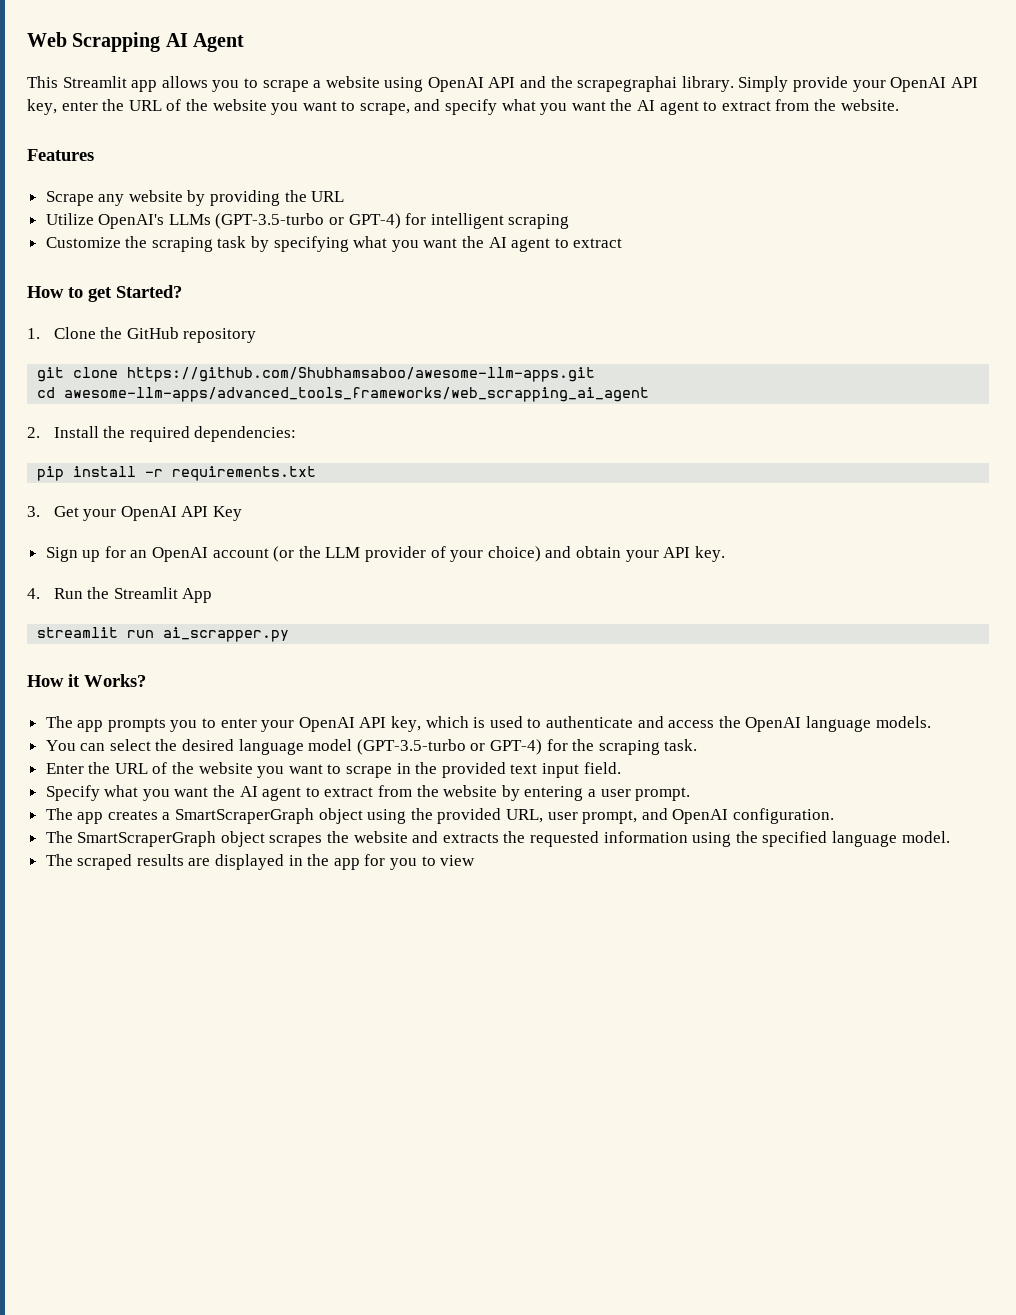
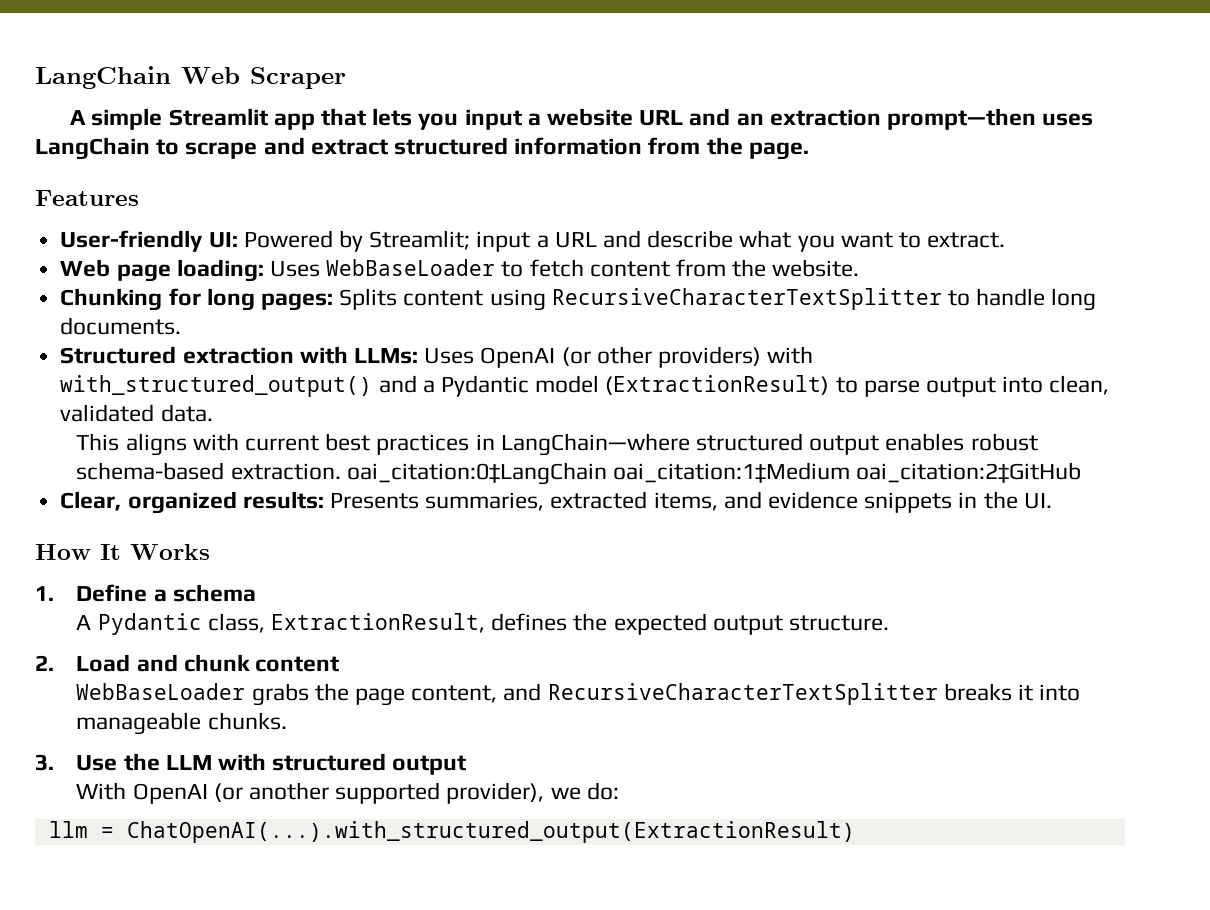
- Web Scrapping AI Agent
- This Streamlit app allows you to scrape a website using OpenAI API and the scrapegraphai library. Simply provide your OpenAI API key, enter the URL of the website you want to scrape, and specify what you want the AI agent to extract from the website.
+ LangChain Web Scraper
+ A simple Streamlit app that lets you input a website URL and an extraction prompt—then uses LangChain to scrape and extract structured information from the page.
  Features
- Scrape any website by providing the URL
- Utilize OpenAI's LLMs (GPT-3.5-turbo or GPT-4) for intelligent scraping
- Customize the scraping task by specifying what you want the AI agent to extract
- How to get Started?
- 1. Clone the GitHub repository
- git clone https://github.com/Shubhamsaboo/awesome-llm-apps.git
- cd awesome-llm-apps/advanced_tools_frameworks/web_scrapping_ai_agent
- 2. Install the required dependencies:
- pip install -r requirements.txt
- 3. Get your OpenAI API Key
- Sign up for an OpenAI account (or the LLM provider of your choice) and obtain your API key.
- 4. Run the Streamlit App
- streamlit run ai_scrapper.py
- How it Works?
- The app prompts you to enter your OpenAI API key, which is used to authenticate and access the OpenAI language models.
- You can select the desired language model (GPT-3.5-turbo or GPT-4) for the scraping task.
- Enter the URL of the website you want to scrape in the provided text input field.
- Specify what you want the AI agent to extract from the website by entering a user prompt.
- The app creates a SmartScraperGraph object using the provided URL, user prompt, and OpenAI configuration.
- The SmartScraperGraph object scrapes the website and extracts the requested information using the specified language model.
- The scraped results are displayed in the app for you to view
+ User-friendly UI: Powered by Streamlit; input a URL and describe what you want to extract.
+ Web page loading: Uses WebBaseLoader to fetch content from the website.
+ Chunking for long pages: Splits content using RecursiveCharacterTextSplitter to handle long documents.
+ Structured extraction with LLMs: Uses OpenAI (or other providers) with with_structured_output() and a Pydantic model (ExtractionResult) to parse output into clean, validated data.
+ This aligns with current best practices in LangChain—where structured output enables robust schema-based extraction. oai_citation:0‡LangChain oai_citation:1‡Medium oai_citation:2‡GitHub
+ Clear, organized results: Presents summaries, extracted items, and evidence snippets in the UI.
+ How It Works
+ 1. Define a schema
+ A Pydantic class, ExtractionResult, defines the expected output structure.
+ 2. Load and chunk content
+ WebBaseLoader grabs the page content, and RecursiveCharacterTextSplitter breaks it into manageable chunks.
+ 3. Use the LLM with structured output
+ With OpenAI (or another supported provider), we do:
+ llm = ChatOpenAI(...).with_structured_output(ExtractionResult)

